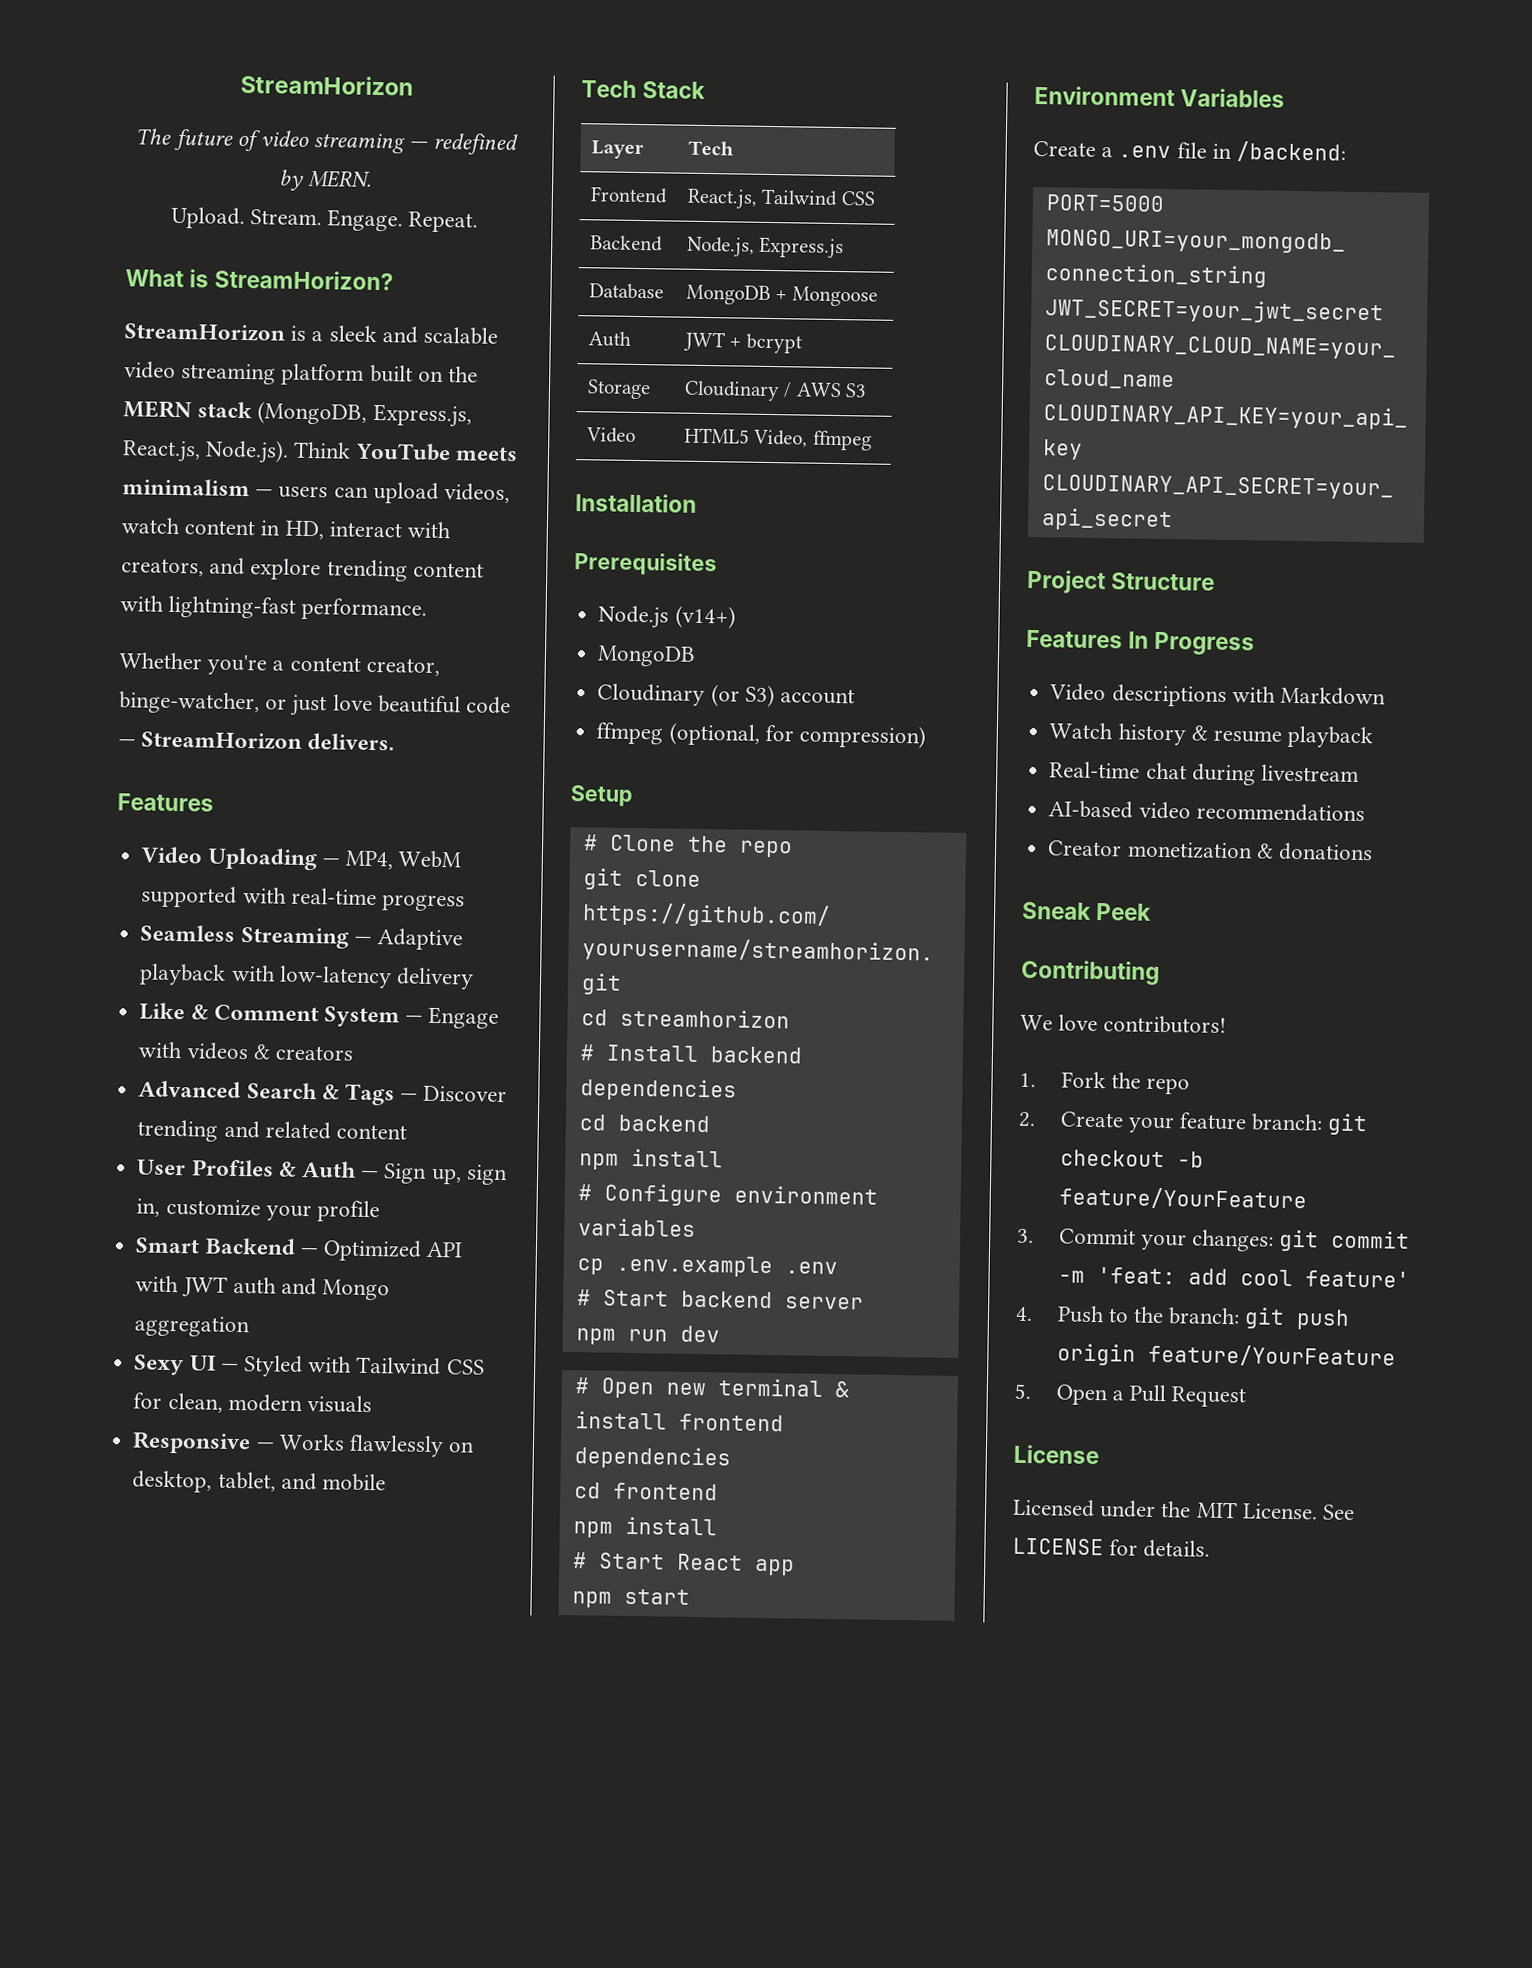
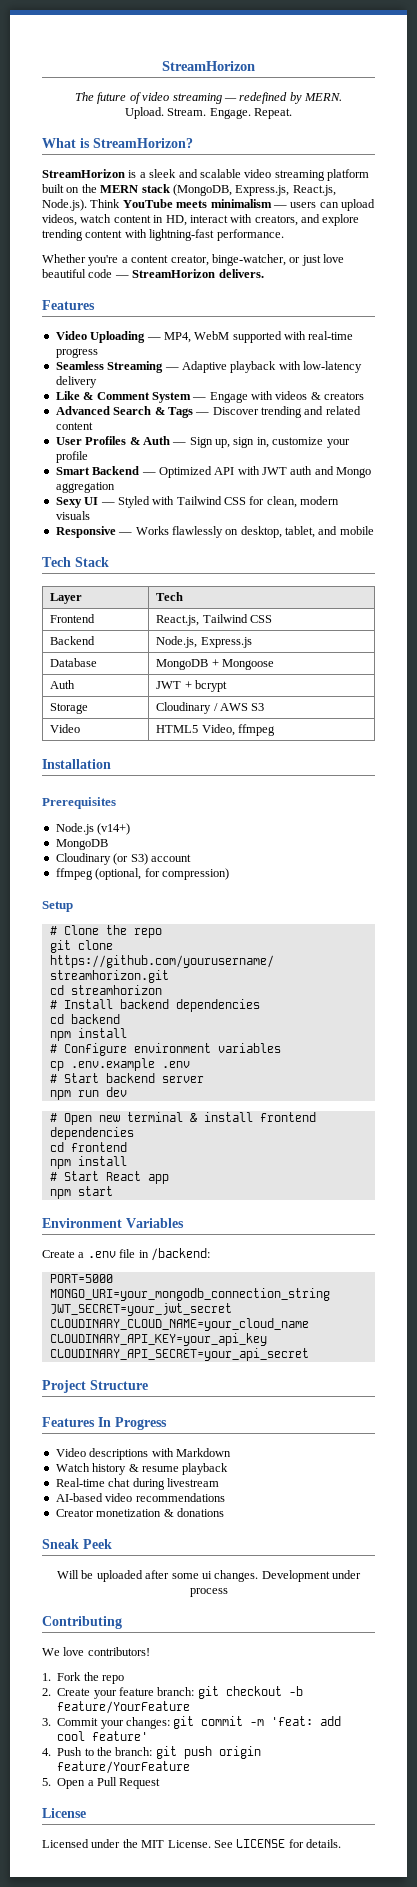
+ Will be uploaded after some ui changes. Development under process

